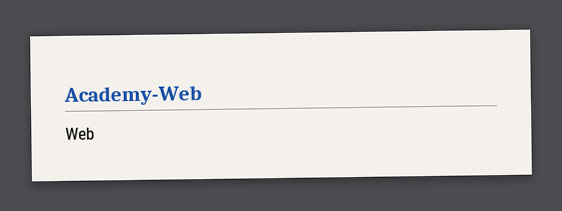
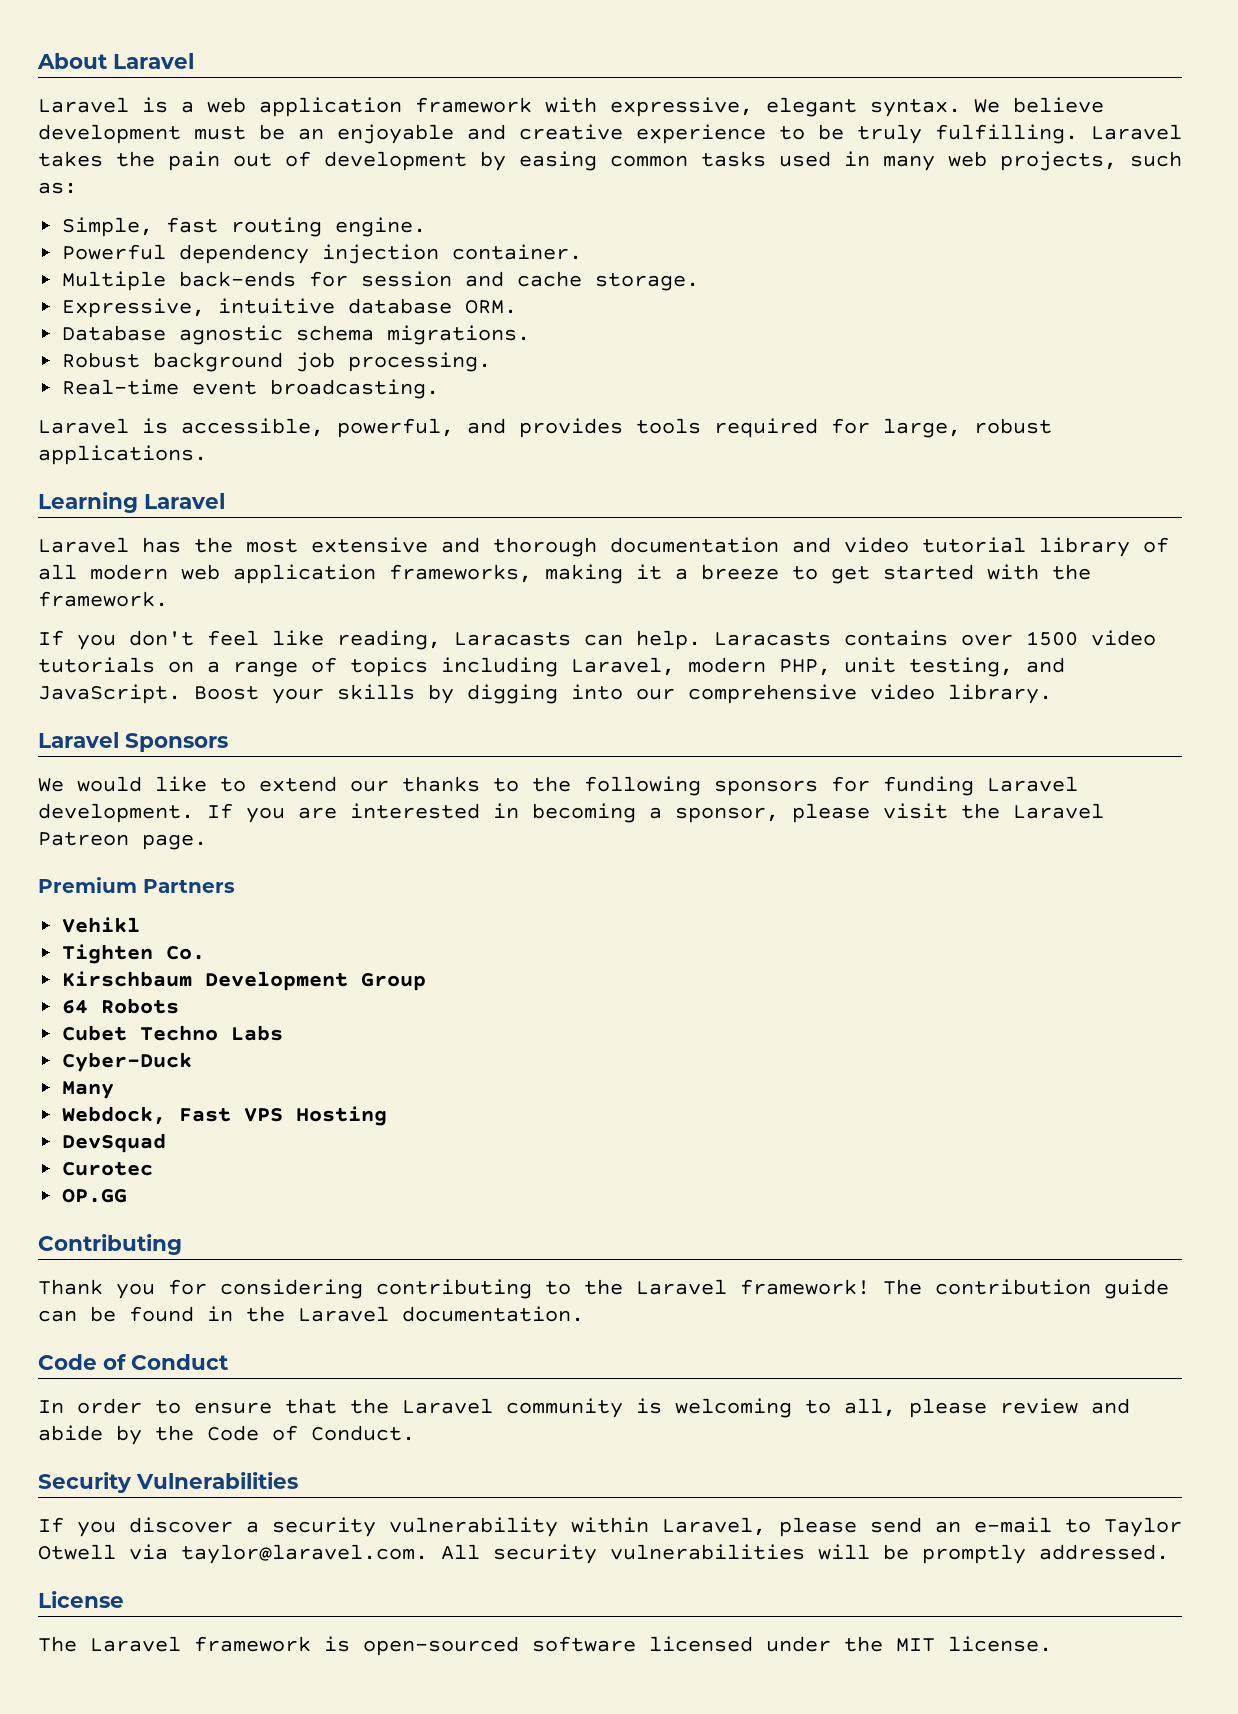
- Academy-Web
- Web
+ About Laravel
+ Laravel is a web application framework with expressive, elegant syntax. We believe development must be an enjoyable and creative experience to be truly fulfilling. Laravel takes the pain out of development by easing common tasks used in many web projects, such as:
+ Simple, fast routing engine.
+ Powerful dependency injection container.
+ Multiple back-ends for session and cache storage.
+ Expressive, intuitive database ORM.
+ Database agnostic schema migrations.
+ Robust background job processing.
+ Real-time event broadcasting.
+ Laravel is accessible, powerful, and provides tools required for large, robust applications.
+ Learning Laravel
+ Laravel has the most extensive and thorough documentation and video tutorial library of all modern web application frameworks, making it a breeze to get started with the framework.
+ If you don't feel like reading, Laracasts can help. Laracasts contains over 1500 video tutorials on a range of topics including Laravel, modern PHP, unit testing, and JavaScript. Boost your skills by digging into our comprehensive video library.
+ Laravel Sponsors
+ We would like to extend our thanks to the following sponsors for funding Laravel development. If you are interested in becoming a sponsor, please visit the Laravel Patreon page.
+ Premium Partners
+ Vehikl
+ Tighten Co.
+ Kirschbaum Development Group
+ 64 Robots
+ Cubet Techno Labs
+ Cyber-Duck
+ Many
+ Webdock, Fast VPS Hosting
+ DevSquad
+ Curotec
+ OP.GG
+ Contributing
+ Thank you for considering contributing to the Laravel framework! The contribution guide can be found in the Laravel documentation.
+ Code of Conduct
+ In order to ensure that the Laravel community is welcoming to all, please review and abide by the Code of Conduct.
+ Security Vulnerabilities
+ If you discover a security vulnerability within Laravel, please send an e-mail to Taylor Otwell via taylor@laravel.com. All security vulnerabilities will be promptly addressed.
+ License
+ The Laravel framework is open-sourced software licensed under the MIT license.

